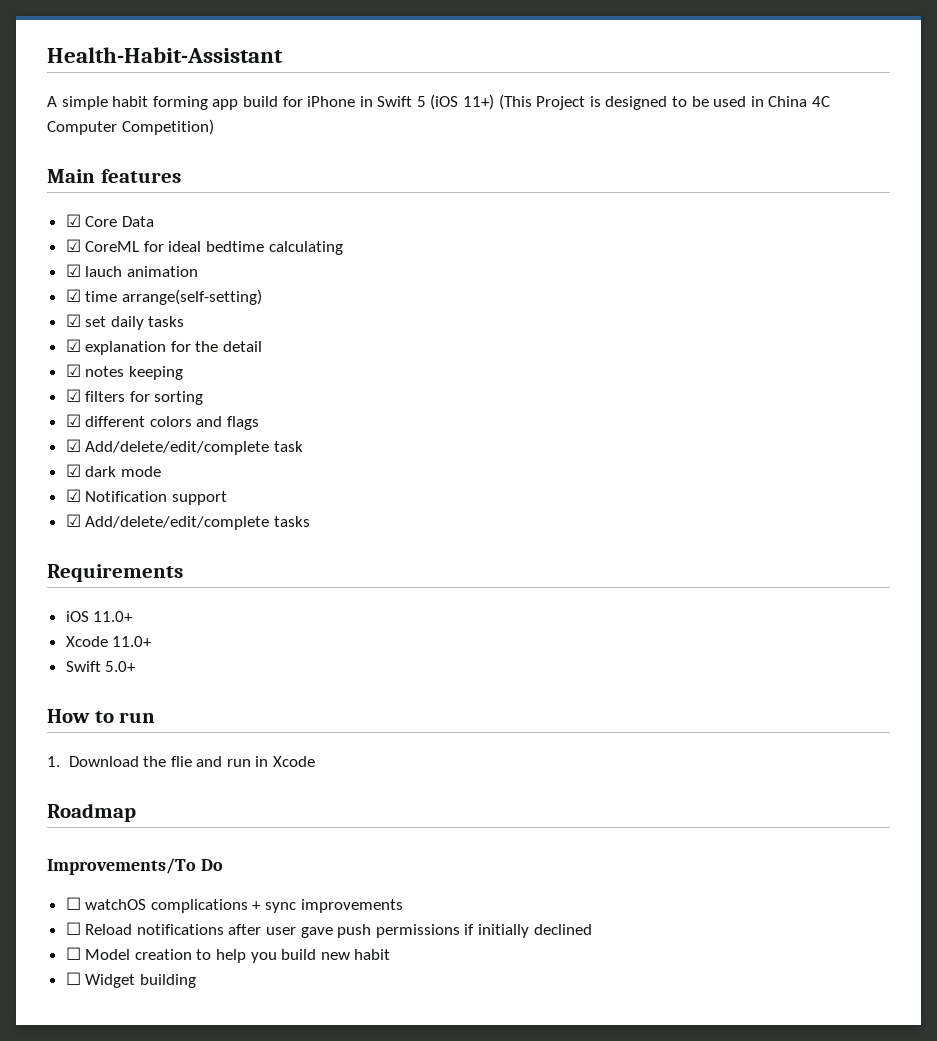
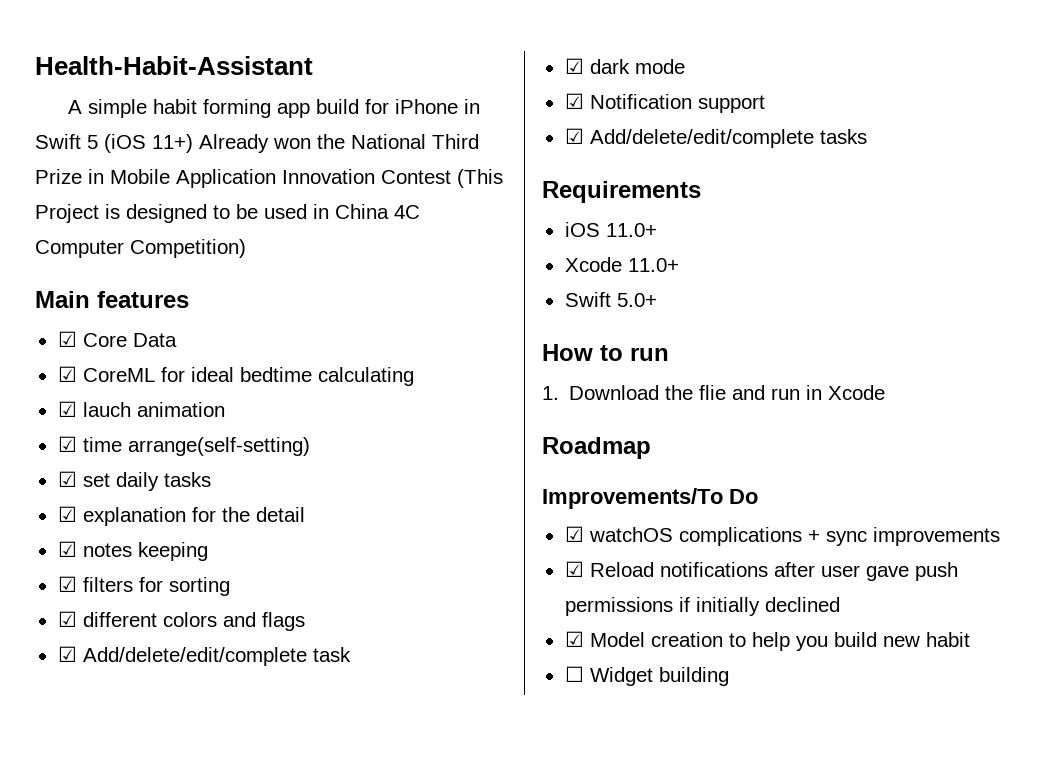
- A simple habit forming app build for iPhone in Swift 5 (iOS 11+) (This Project is designed to be used in China 4C Computer Competition)
+ A simple habit forming app build for iPhone in Swift 5 (iOS 11+) Already won the National Third Prize in Mobile Application Innovation Contest (This Project is designed to be used in China 4C Computer Competition)
- ☐ watchOS complications + sync improvements
+ ☑ watchOS complications + sync improvements
- ☐ Reload notifications after user gave push permissions if initially declined
+ ☑ Reload notifications after user gave push permissions if initially declined
- ☐ Model creation to help you build new habit
+ ☑ Model creation to help you build new habit

